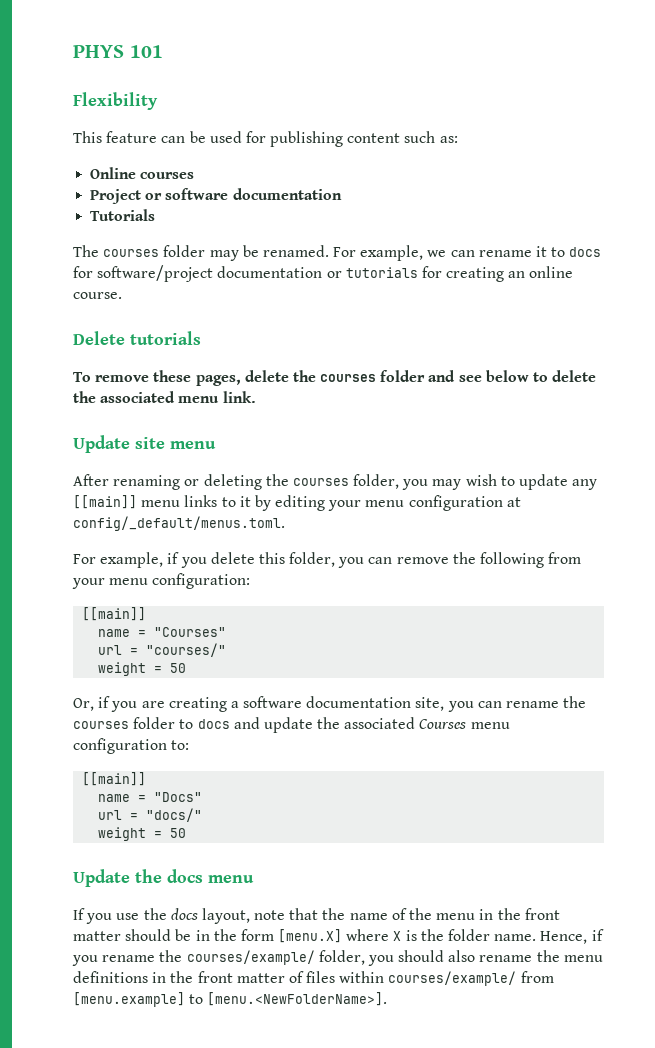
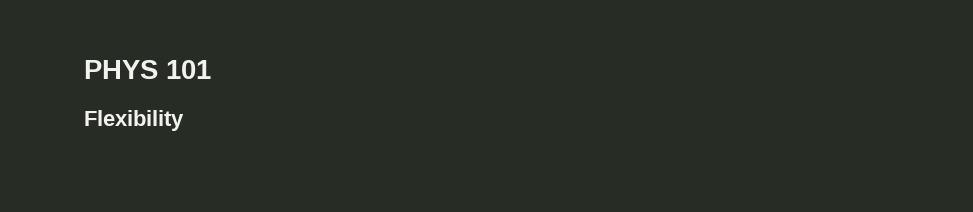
- This feature can be used for publishing content such as:
- Online courses
- Project or software documentation
- Tutorials
- The courses folder may be renamed. For example, we can rename it to docs for software/project documentation or tutorials for creating an online course.
- Delete tutorials
- To remove these pages, delete the courses folder and see below to delete the associated menu link.
- Update site menu
- After renaming or deleting the courses folder, you may wish to update any [[main]] menu links to it by editing your menu configuration at config/_default/menus.toml.
- For example, if you delete this folder, you can remove the following from your menu configuration:
- [[main]]
- name = "Courses"
- url = "courses/"
- weight = 50
- Or, if you are creating a software documentation site, you can rename the courses folder to docs and update the associated Courses menu configuration to:
- [[main]]
- name = "Docs"
- url = "docs/"
- weight = 50
- Update the docs menu
- If you use the docs layout, note that the name of the menu in the front matter should be in the form [menu.X] where X is the folder name. Hence, if you rename the courses/example/ folder, you should also rename the menu definitions in the front matter of files within courses/example/ from [menu.example] to [menu.<NewFolderName>].

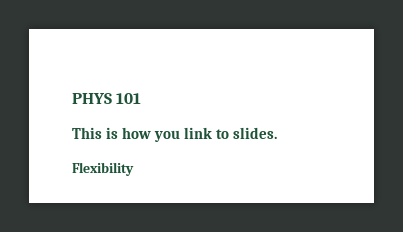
+ This is how you link to slides.

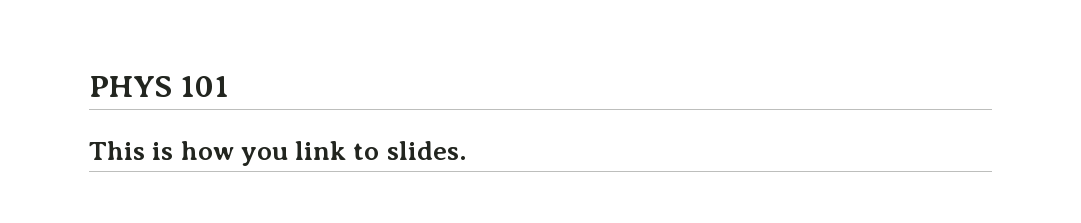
- Flexibility

